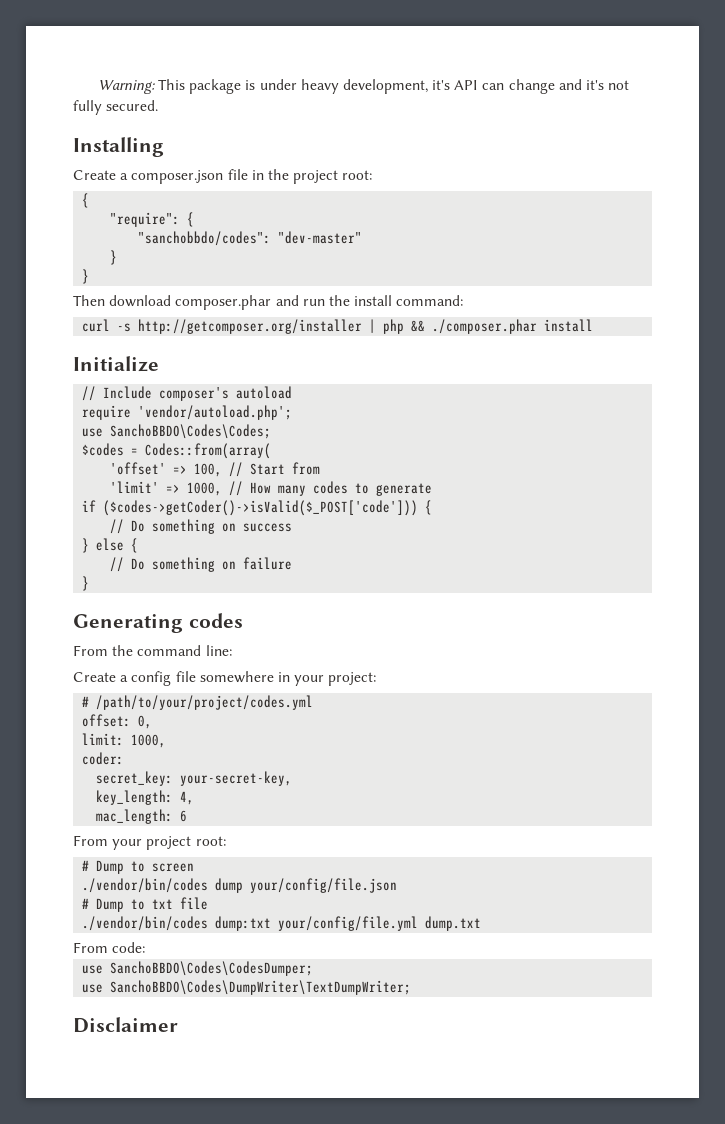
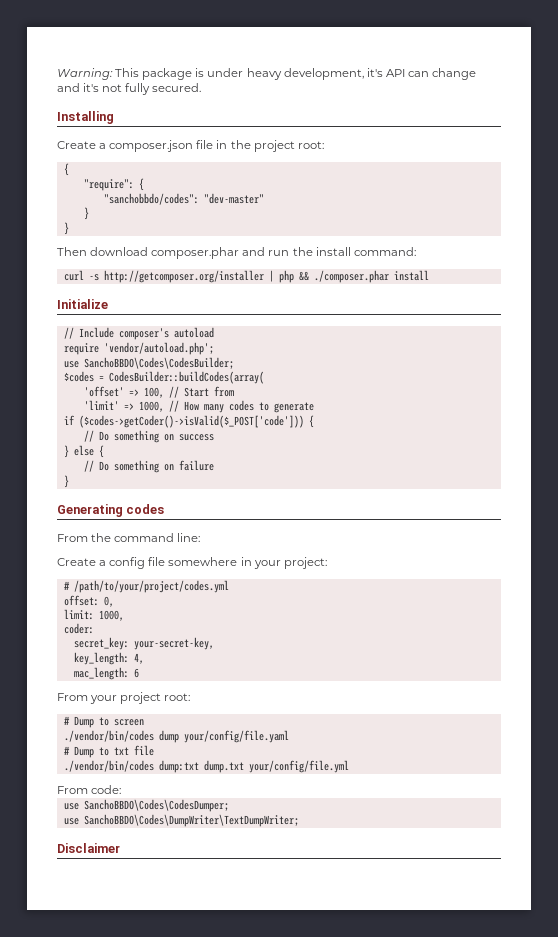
- use SanchoBBDO\Codes\Codes;
+ use SanchoBBDO\Codes\CodesBuilder;
- $codes = Codes::from(array(
+ $codes = CodesBuilder::buildCodes(array(
- ./vendor/bin/codes dump your/config/file.json
+ ./vendor/bin/codes dump your/config/file.yaml
- ./vendor/bin/codes dump:txt your/config/file.yml dump.txt
+ ./vendor/bin/codes dump:txt dump.txt your/config/file.yml

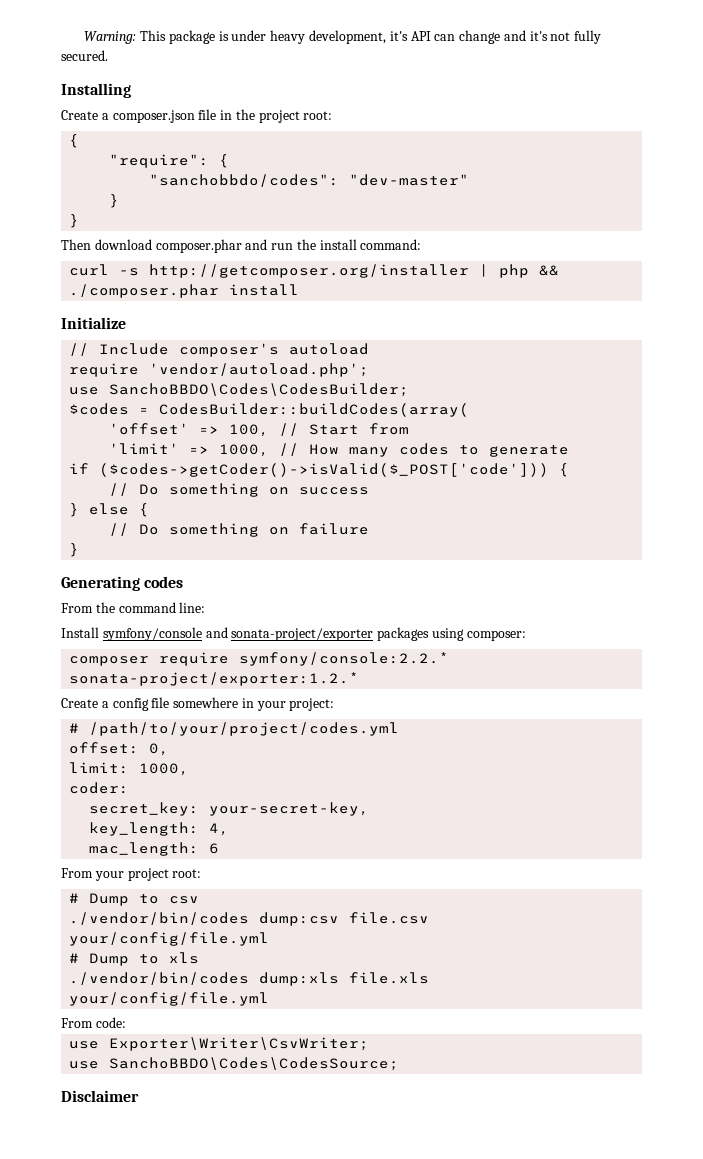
+ Install symfony/console and sonata-project/exporter packages using composer:
+ composer require symfony/console:2.2.* sonata-project/exporter:1.2.*
- # Dump to screen
- ./vendor/bin/codes dump your/config/file.yaml
- # Dump to txt file
- ./vendor/bin/codes dump:txt dump.txt your/config/file.yml
+ # Dump to csv
+ ./vendor/bin/codes dump:csv file.csv your/config/file.yml
+ # Dump to xls
+ ./vendor/bin/codes dump:xls file.xls your/config/file.yml
- use SanchoBBDO\Codes\CodesDumper;
- use SanchoBBDO\Codes\DumpWriter\TextDumpWriter;
+ use Exporter\Writer\CsvWriter;
+ use SanchoBBDO\Codes\CodesSource;

